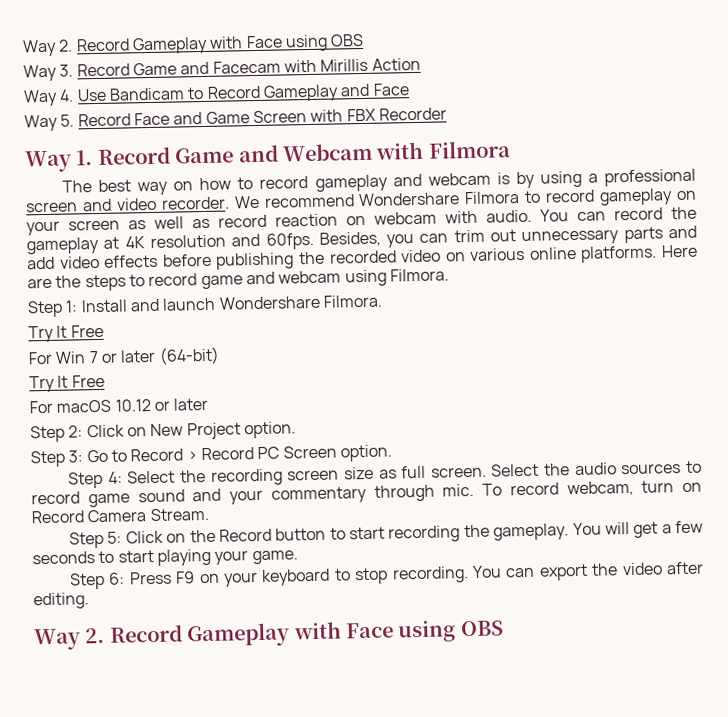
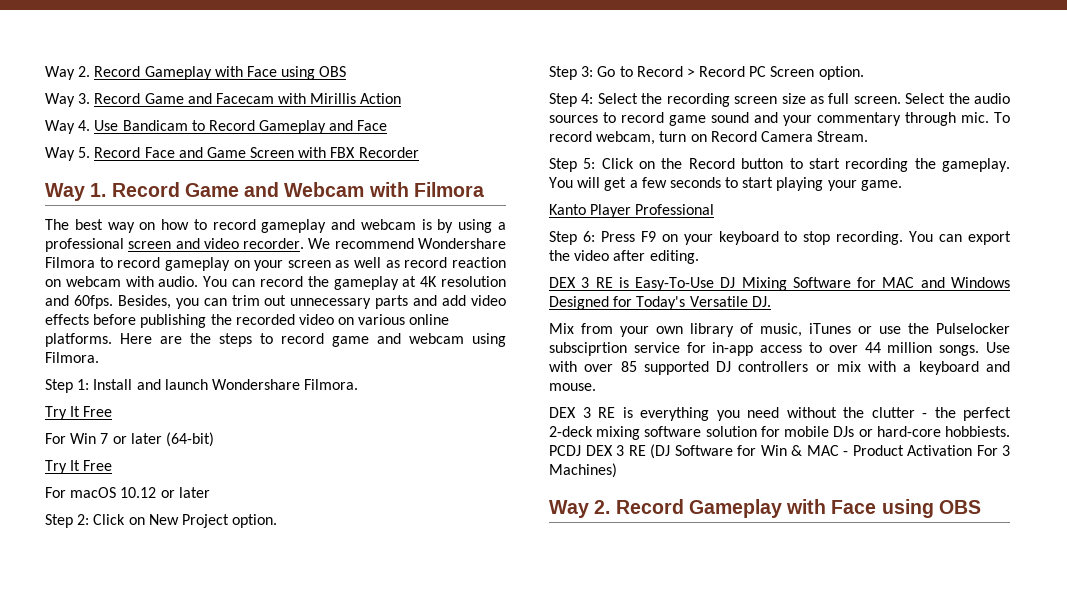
+ Kanto Player Professional
+ DEX 3 RE is Easy-To-Use DJ Mixing Software for MAC and Windows Designed for Today's Versatile DJ.
+ Mix from your own library of music, iTunes or use the Pulselocker subsciprtion service for in-app access to over 44 million songs. Use with over 85 supported DJ controllers or mix with a keyboard and mouse.
+ DEX 3 RE is everything you need without the clutter - the perfect 2-deck mixing software solution for mobile DJs or hard-core hobbiests. PCDJ DEX 3 RE (DJ Software for Win & MAC - Product Activation For 3 Machines)

